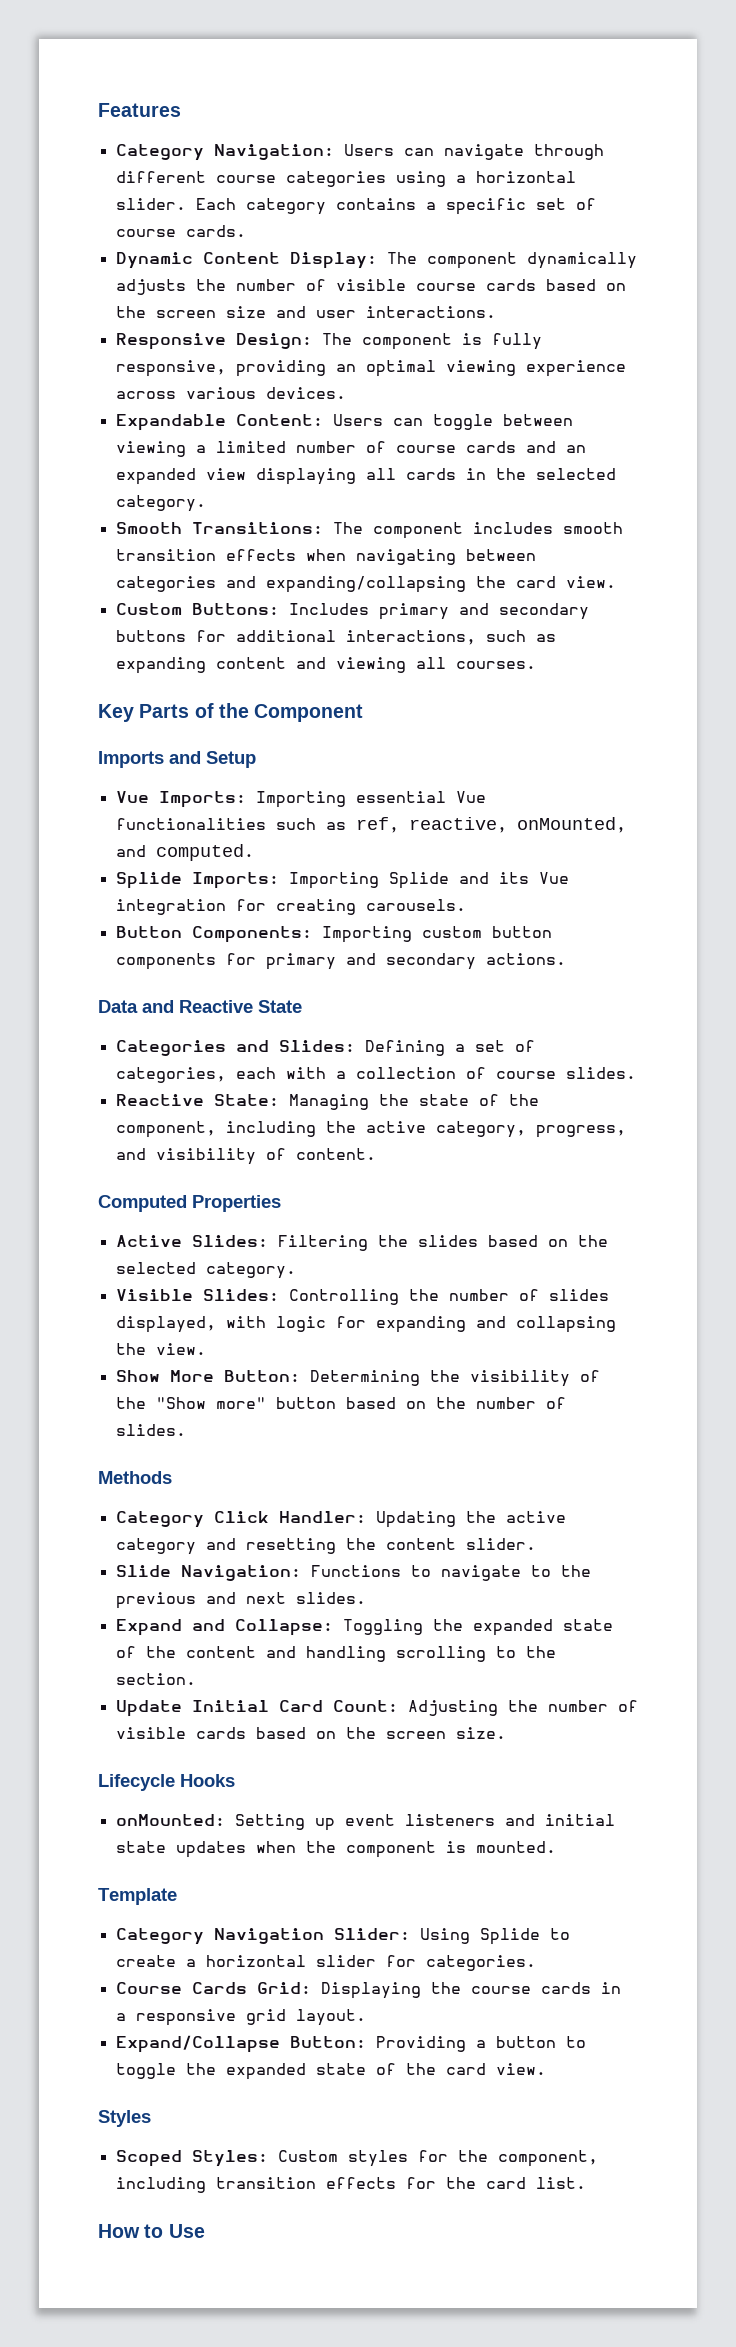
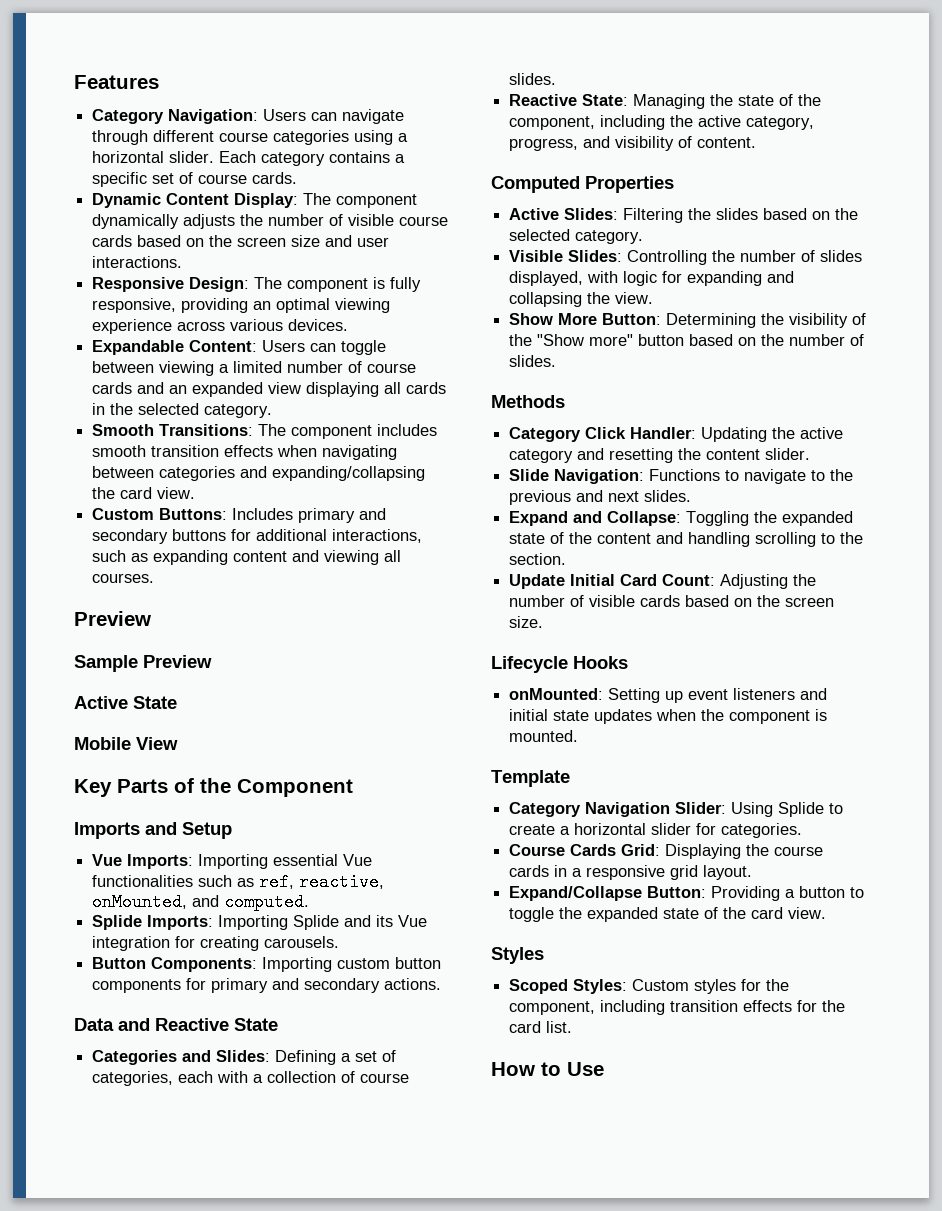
  Custom Buttons: Includes primary and secondary buttons for additional interactions, such as expanding content and viewing all courses.
+ Preview
+ Sample Preview
+ Active State
+ Mobile View

